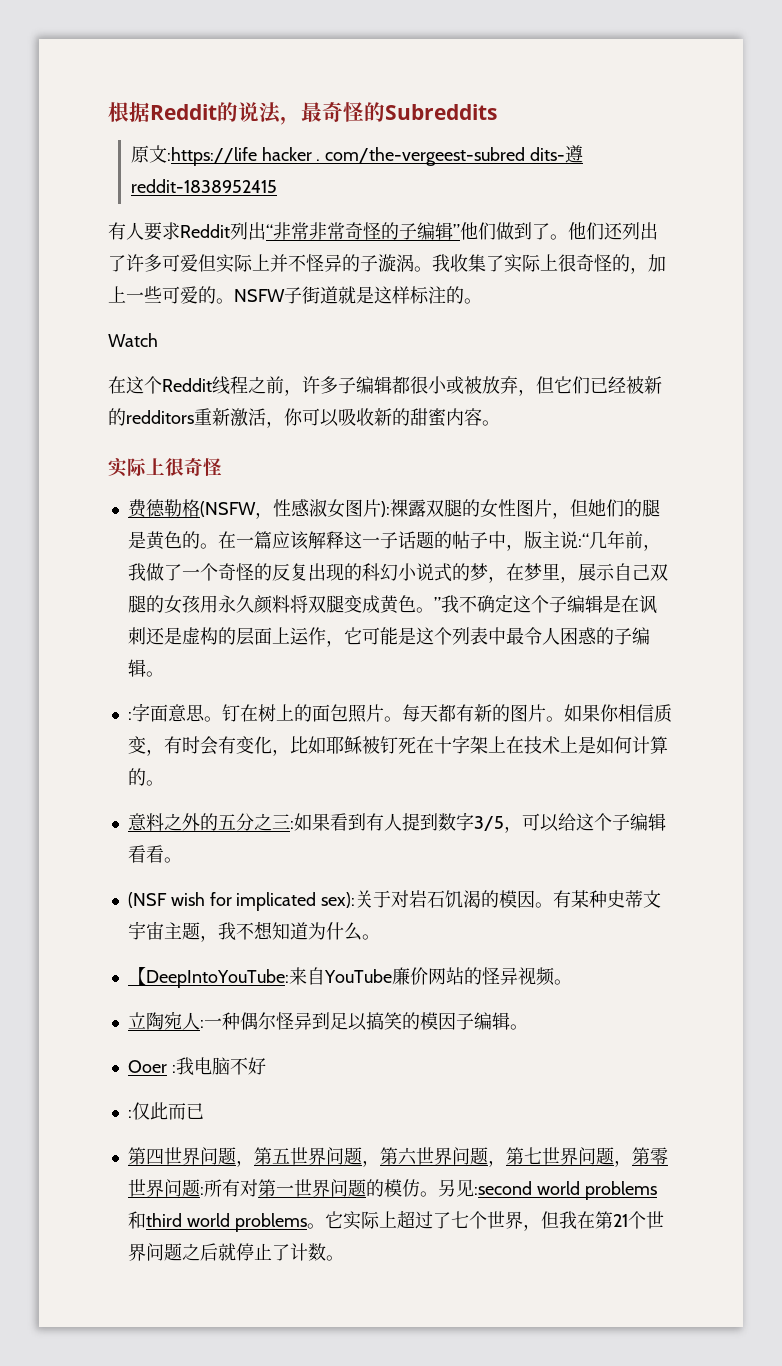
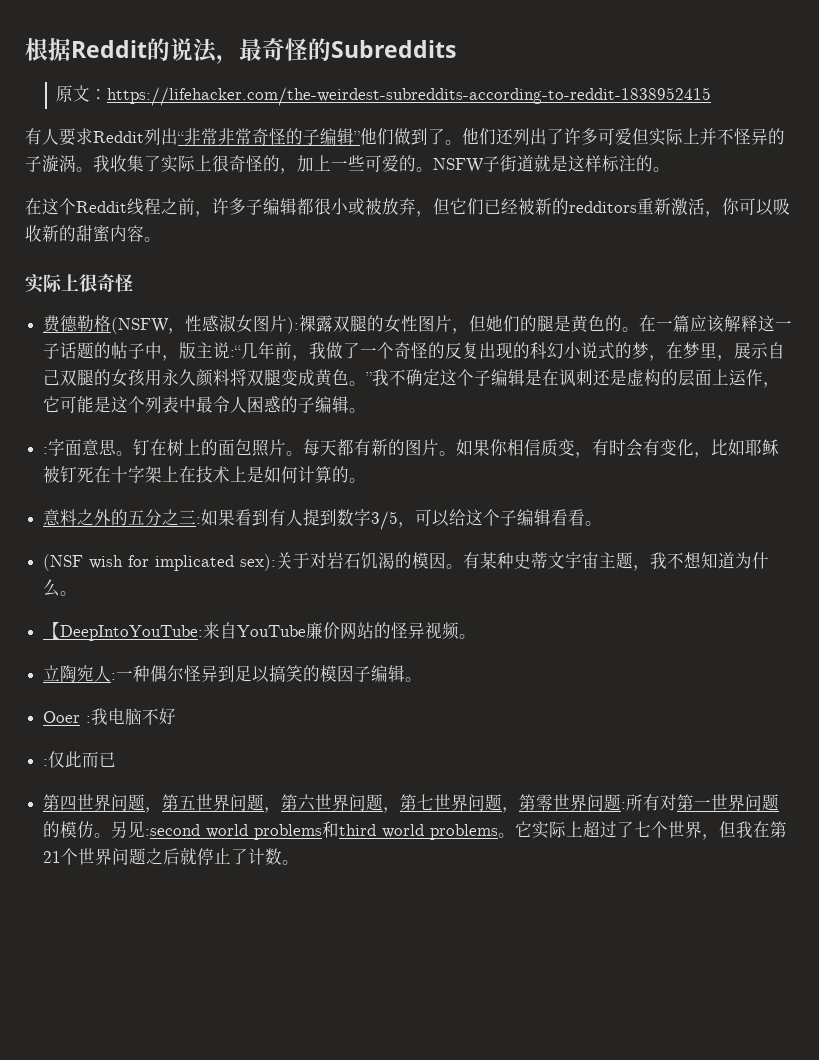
- 原文:https://life hacker . com/the-vergeest-subred dits-遵reddit-1838952415
+ 原文：https://lifehacker.com/the-weirdest-subreddits-according-to-reddit-1838952415
- Watch

